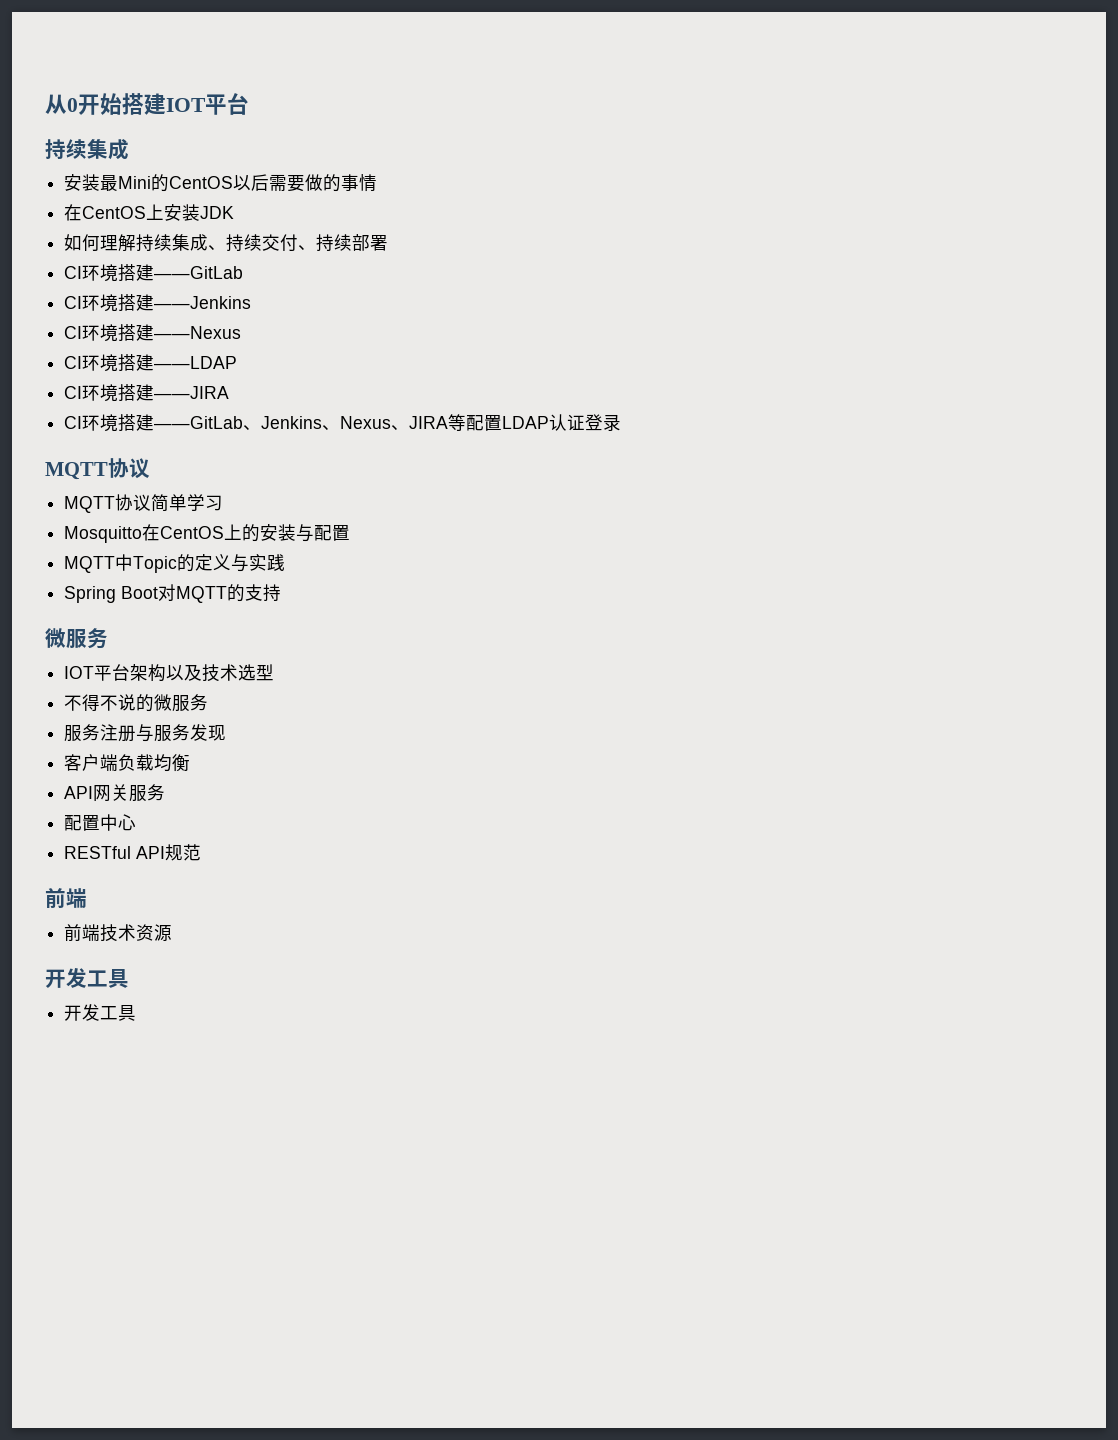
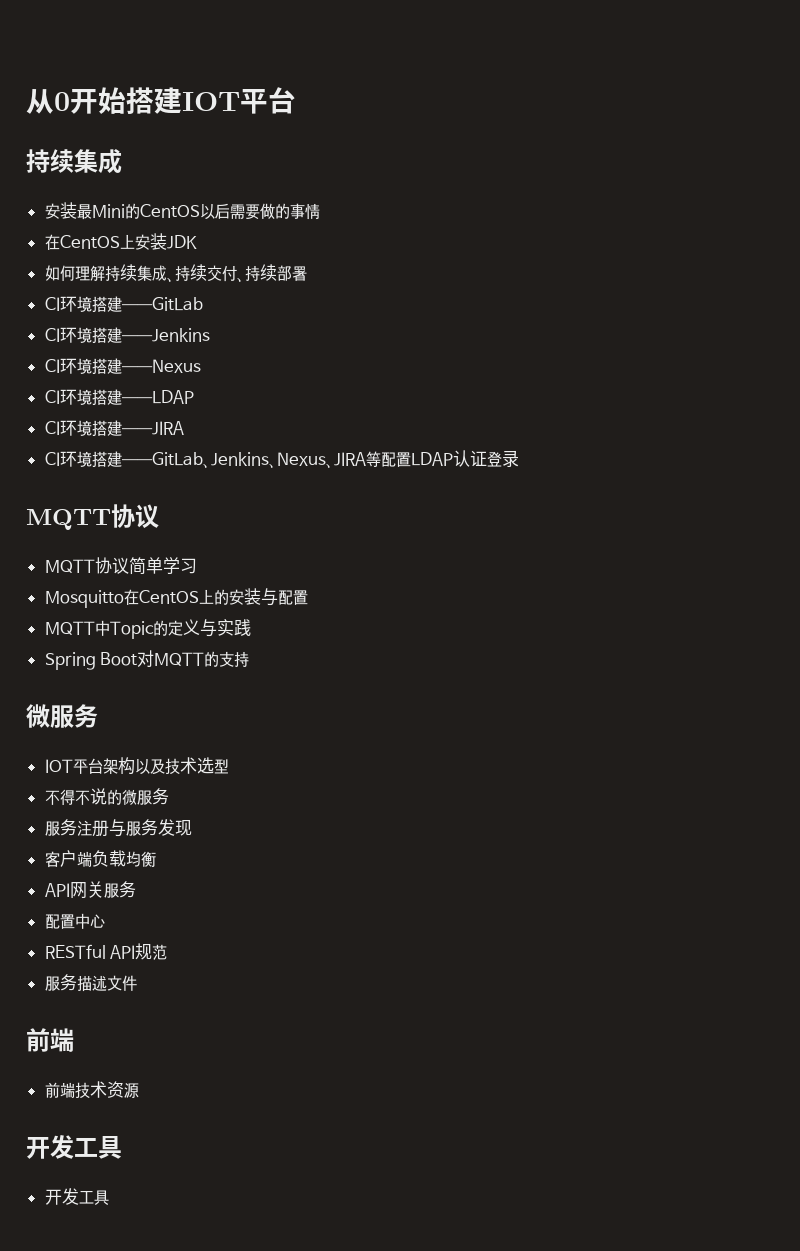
+ 服务描述文件

